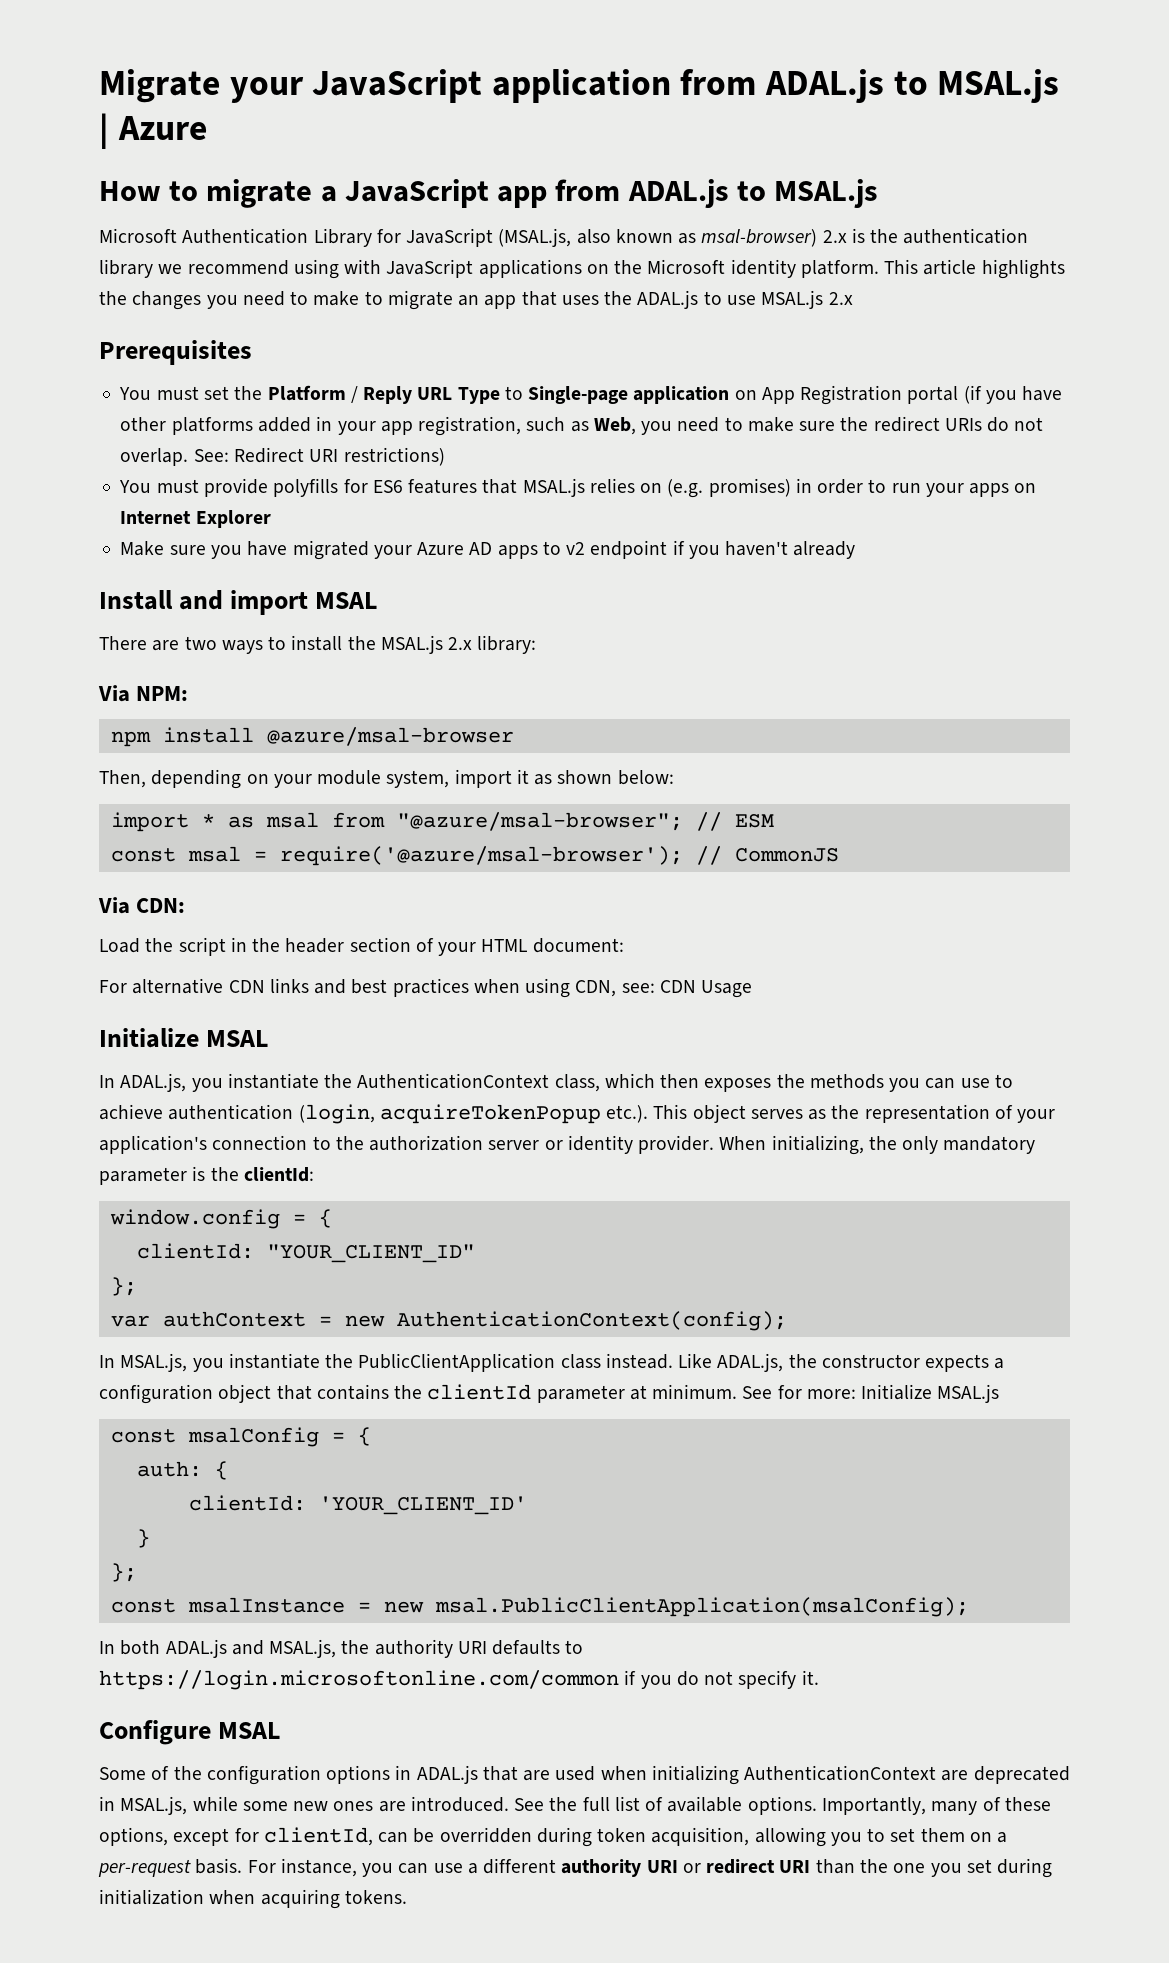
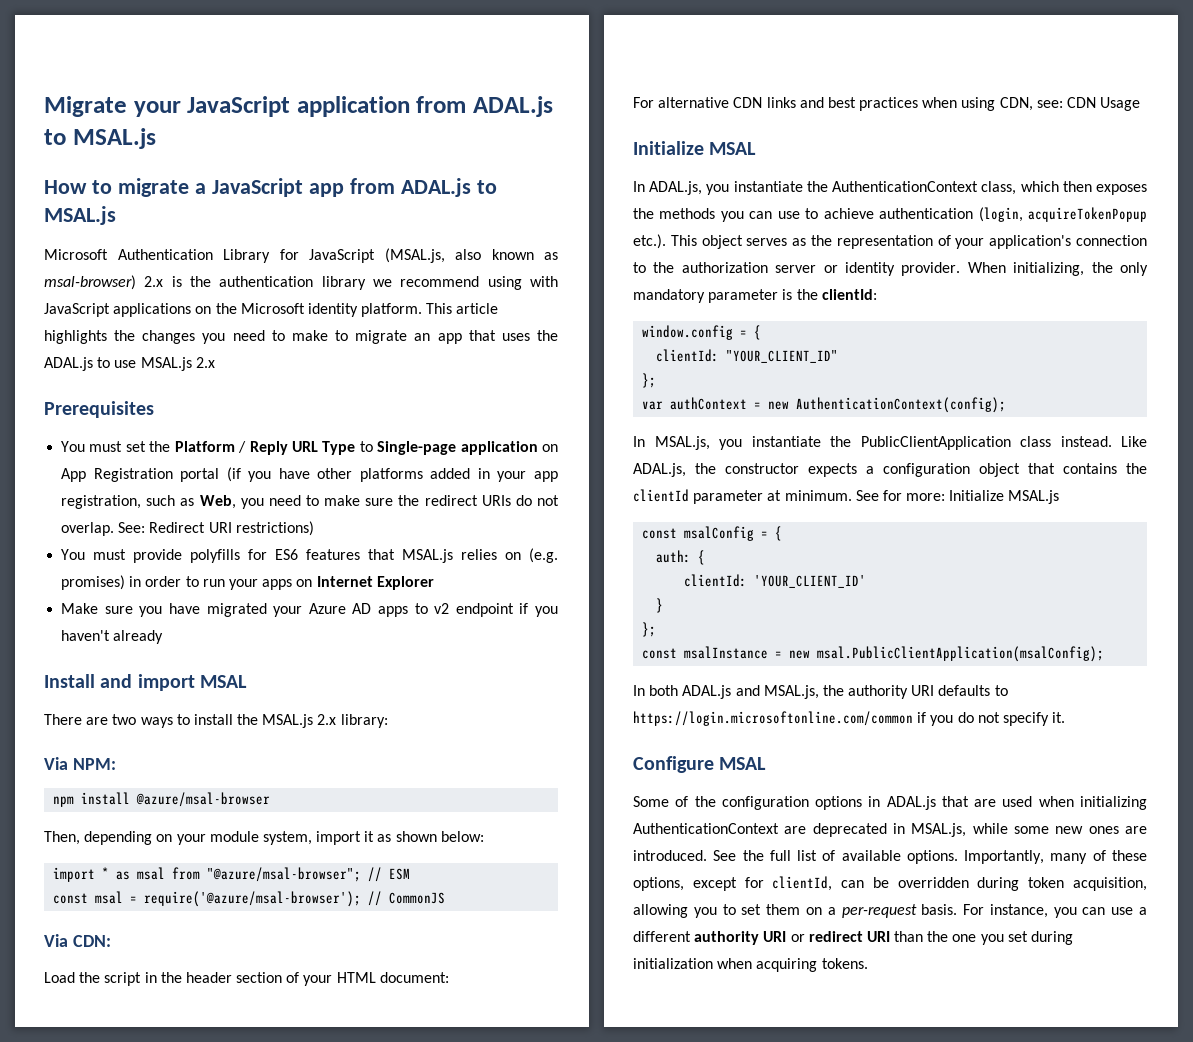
- Migrate your JavaScript application from ADAL.js to MSAL.js | Azure
+ Migrate your JavaScript application from ADAL.js to MSAL.js

